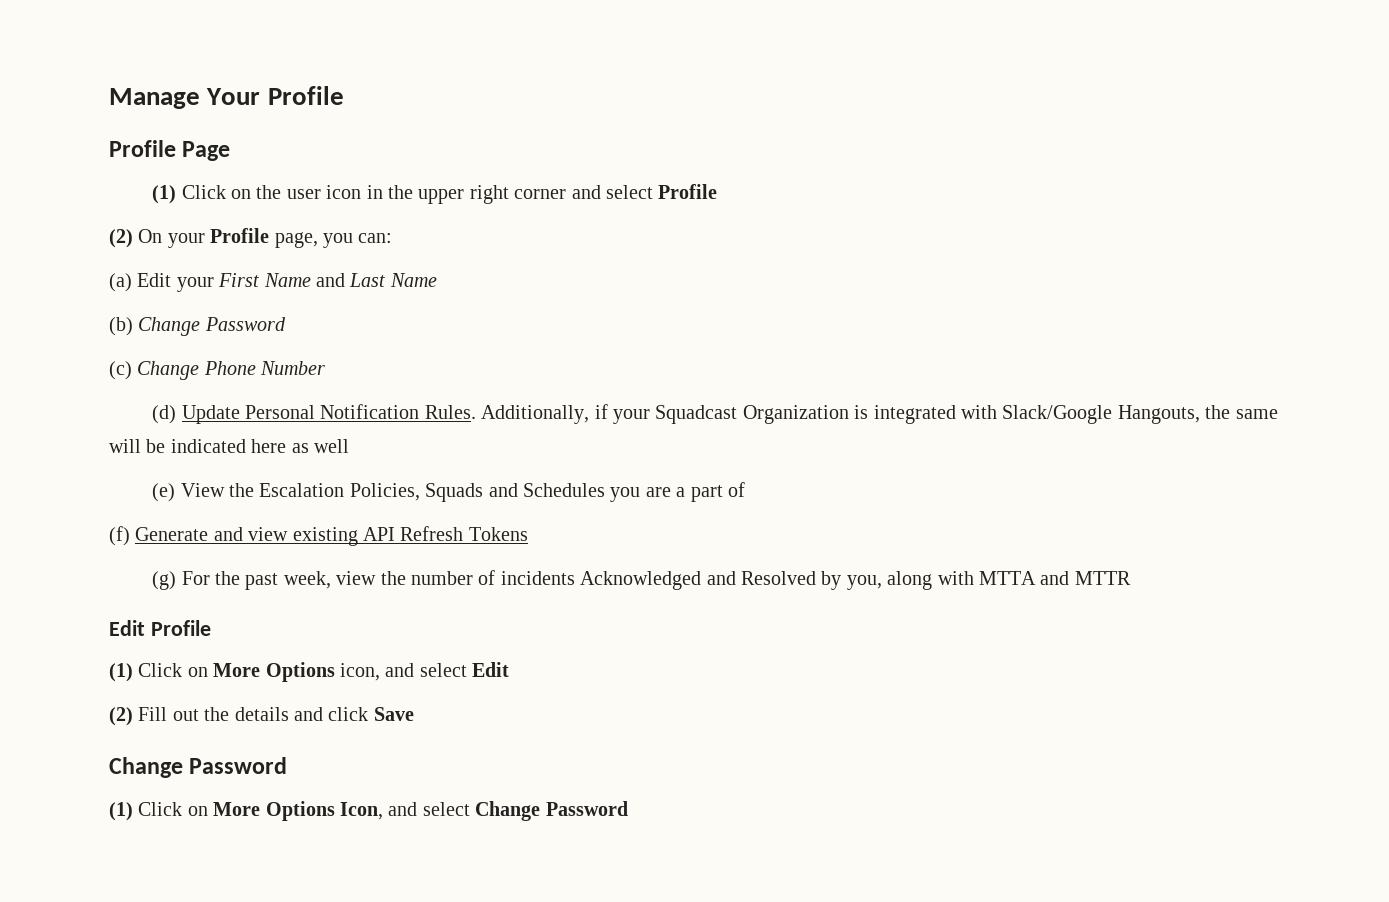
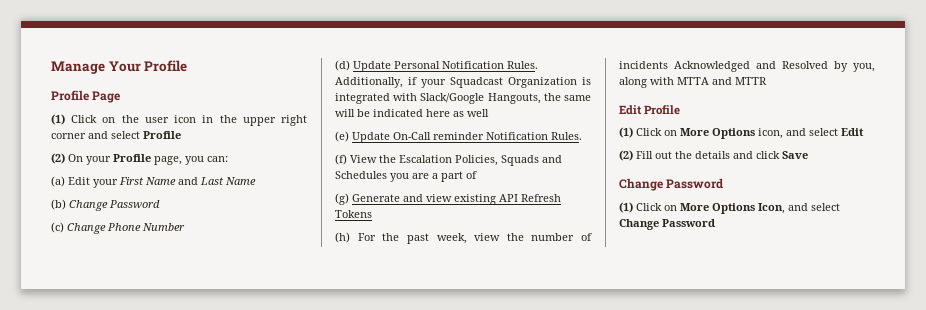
- (e) View the Escalation Policies, Squads and Schedules you are a part of
+ (e) Update On-Call reminder Notification Rules.
+ (f) View the Escalation Policies, Squads and Schedules you are a part of
- (f) Generate and view existing API Refresh Tokens
+ (g) Generate and view existing API Refresh Tokens
- (g) For the past week, view the number of incidents Acknowledged and Resolved by you, along with MTTA and MTTR
+ (h) For the past week, view the number of incidents Acknowledged and Resolved by you, along with MTTA and MTTR

